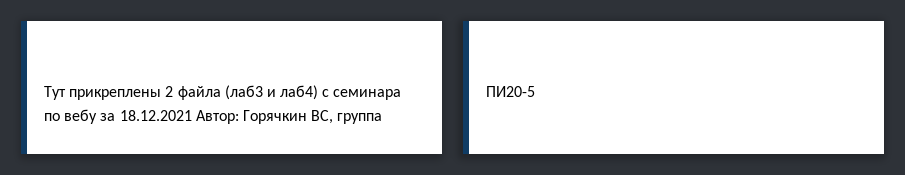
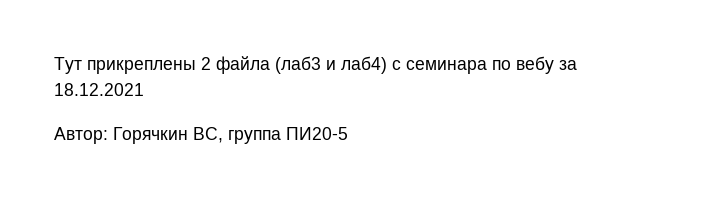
- Тут прикреплены 2 файла (лаб3 и лаб4) с семинара по вебу за 18.12.2021 Автор: Горячкин ВС, группа ПИ20-5
+ Тут прикреплены 2 файла (лаб3 и лаб4) с семинара по вебу за 18.12.2021
+ Автор: Горячкин ВС, группа ПИ20-5

